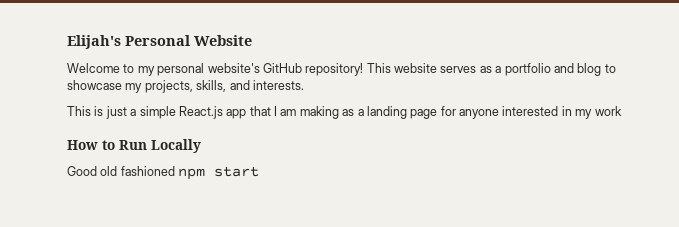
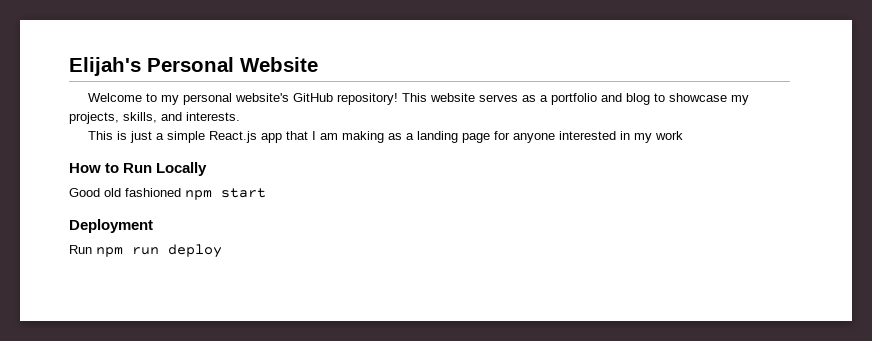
+ Deployment
+ Run npm run deploy

